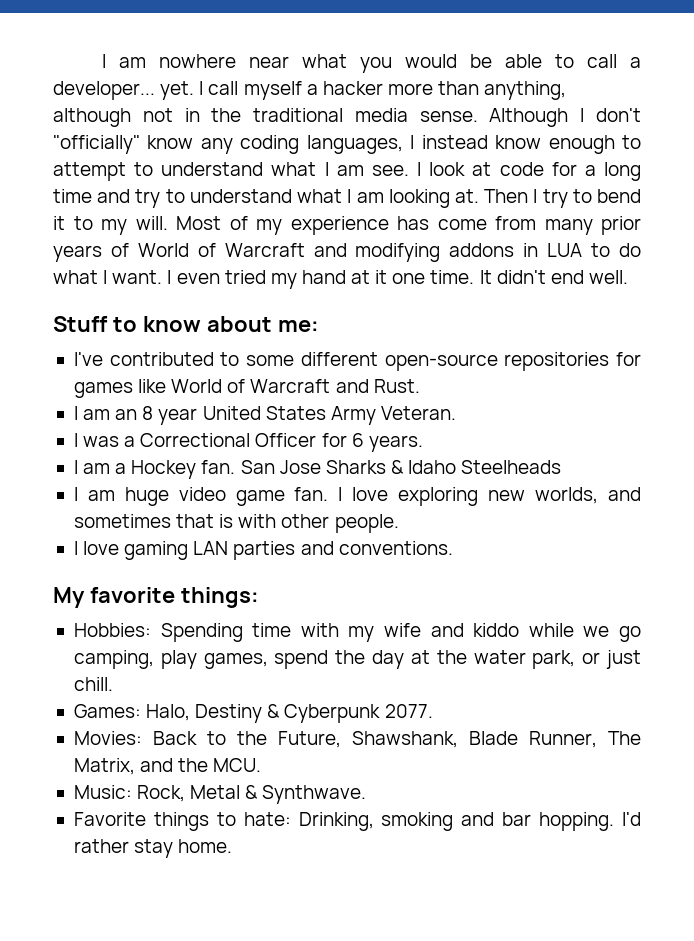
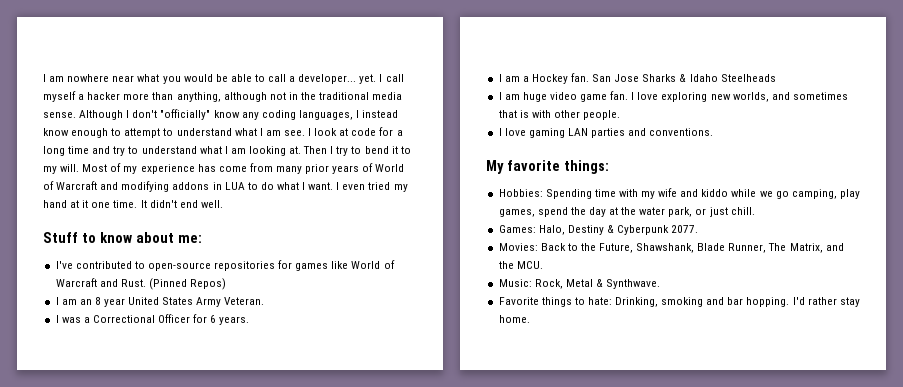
- I've contributed to some different open-source repositories for games like World of Warcraft and Rust.
+ I've contributed to open-source repositories for games like World of Warcraft and Rust. (Pinned Repos)

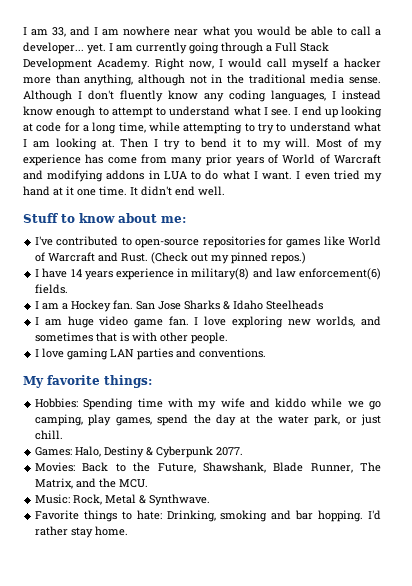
- I am nowhere near what you would be able to call a developer... yet.
+ I am 33, and I am nowhere near what you would be able to call a developer... yet.
- I call myself a hacker more than anything, although not in the traditional media sense.
+ I am currently going through a Full Stack Development Academy. Right now, I would call myself a hacker more than anything, although not in the traditional media sense.
- Although I don't "officially" know any coding languages, I instead know enough to attempt to understand what I am see.
+ Although I don't fluently know any coding languages, I instead know enough to attempt to understand what I see.
- I look at code for a long time and try to understand what I am looking at.
+ I end up looking at code for a long time, while attempting to try to understand what I am looking at.
- (Pinned Repos)
- I am an 8 year United States Army Veteran.
- I was a Correctional Officer for 6 years.
+ (Check out my pinned repos.)
+ I have 14 years experience in military(8) and law enforcement(6) fields.

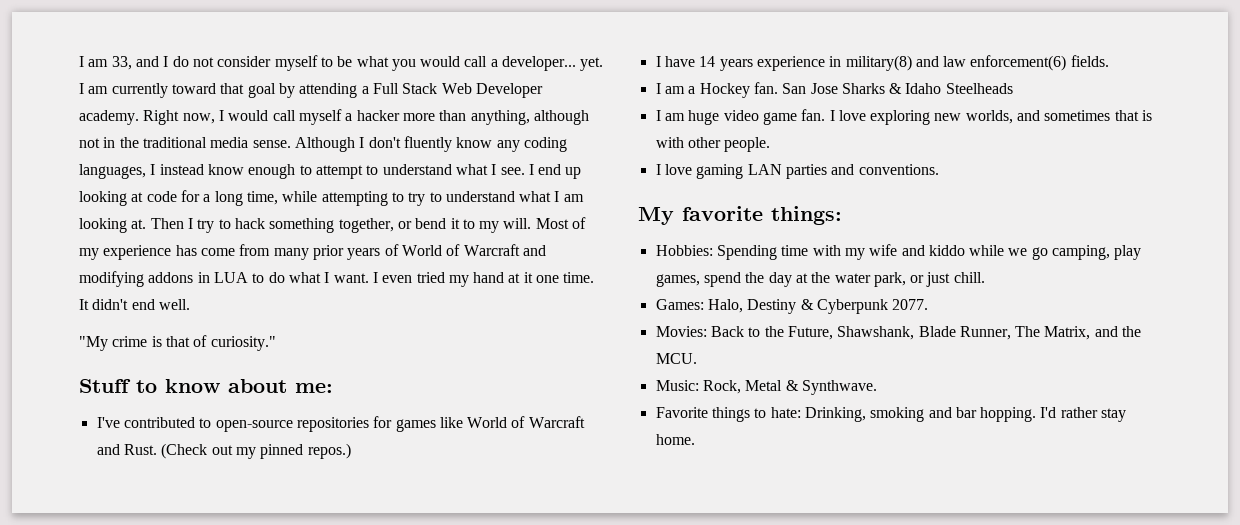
- I am 33, and I am nowhere near what you would be able to call a developer... yet.
+ I am 33, and I do not consider myself to be what you would call a developer... yet.
- I am currently going through a Full Stack Development Academy.
+ I am currently toward that goal by attending a Full Stack Web Developer academy.
- Then I try to bend it to my will.
+ Then I try to hack something together, or bend it to my will.
+ "My crime is that of curiosity."

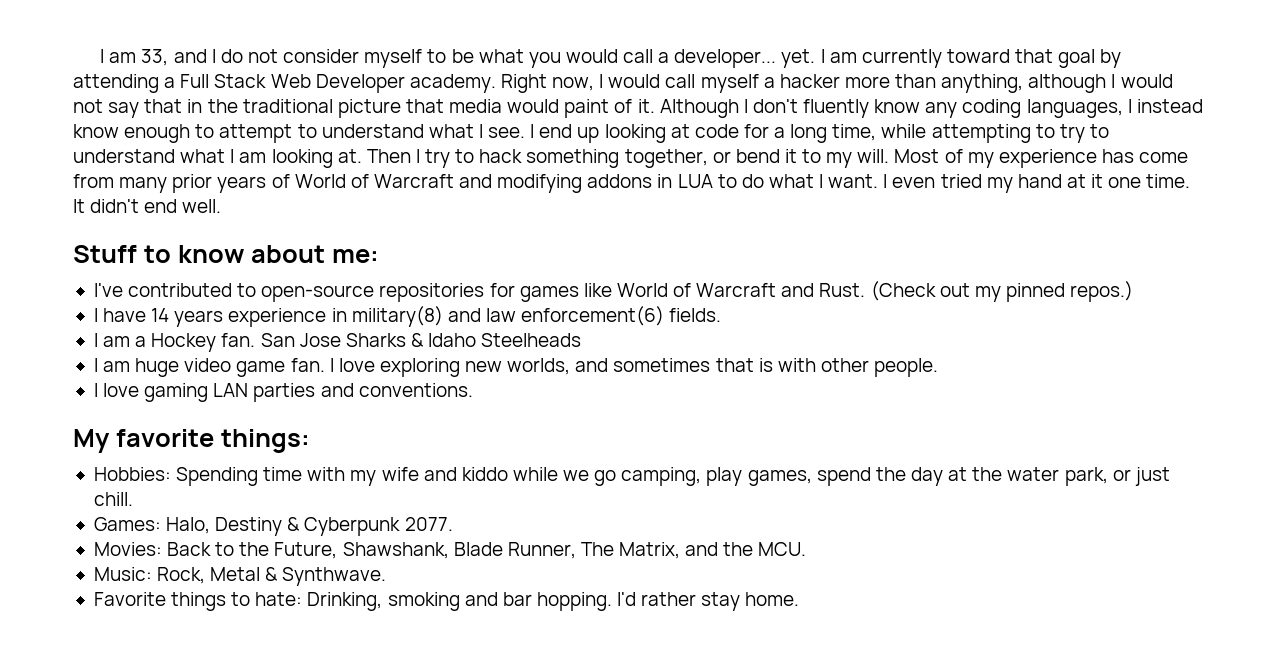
- Right now, I would call myself a hacker more than anything, although not in the traditional media sense.
+ Right now, I would call myself a hacker more than anything, although I would not say that in the traditional picture that media would paint of it.
- "My crime is that of curiosity."

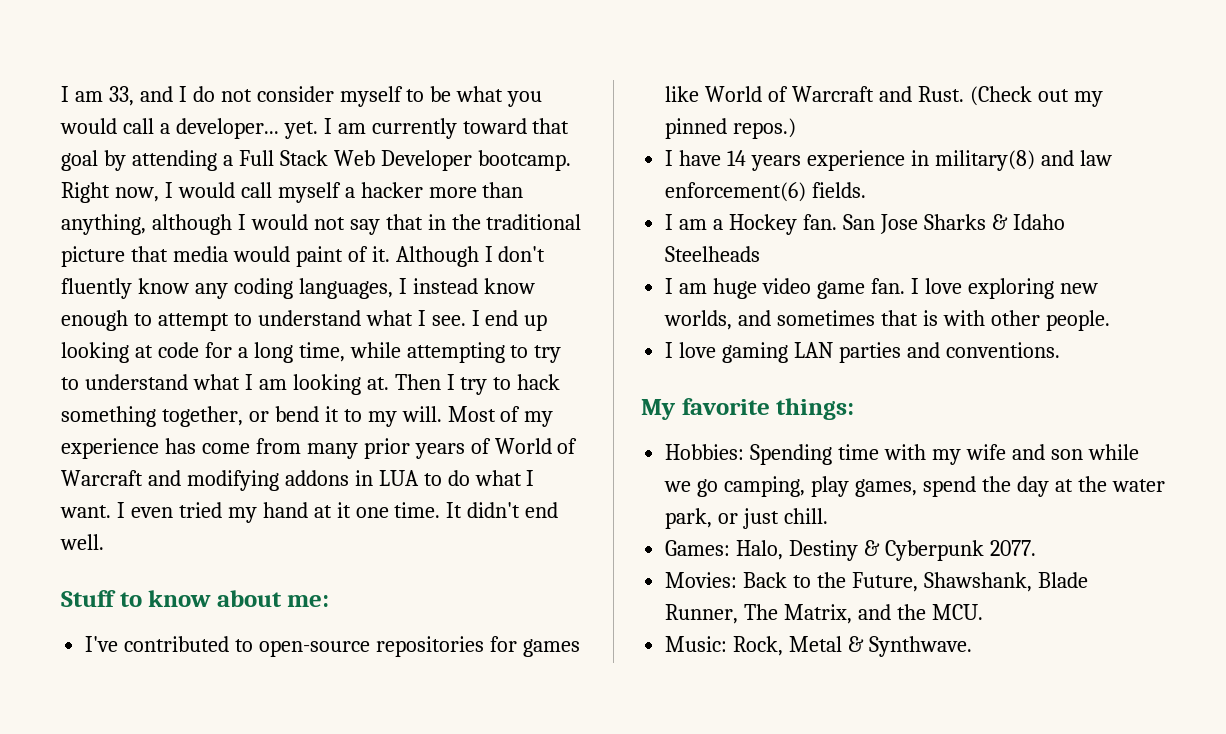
- I am currently toward that goal by attending a Full Stack Web Developer academy.
+ I am currently toward that goal by attending a Full Stack Web Developer bootcamp.
- Hobbies: Spending time with my wife and kiddo while we go camping, play games, spend the day at the water park, or just chill.
+ Hobbies: Spending time with my wife and son while we go camping, play games, spend the day at the water park, or just chill.
- Favorite things to hate: Drinking, smoking and bar hopping. I'd rather stay home.

